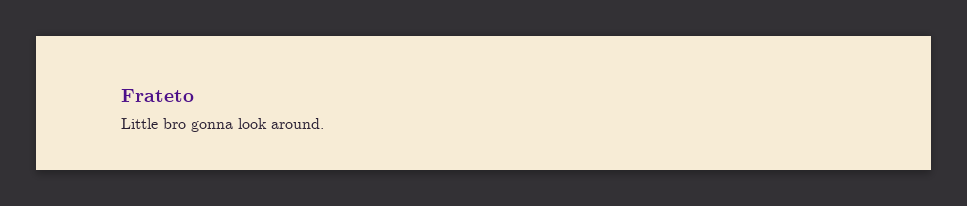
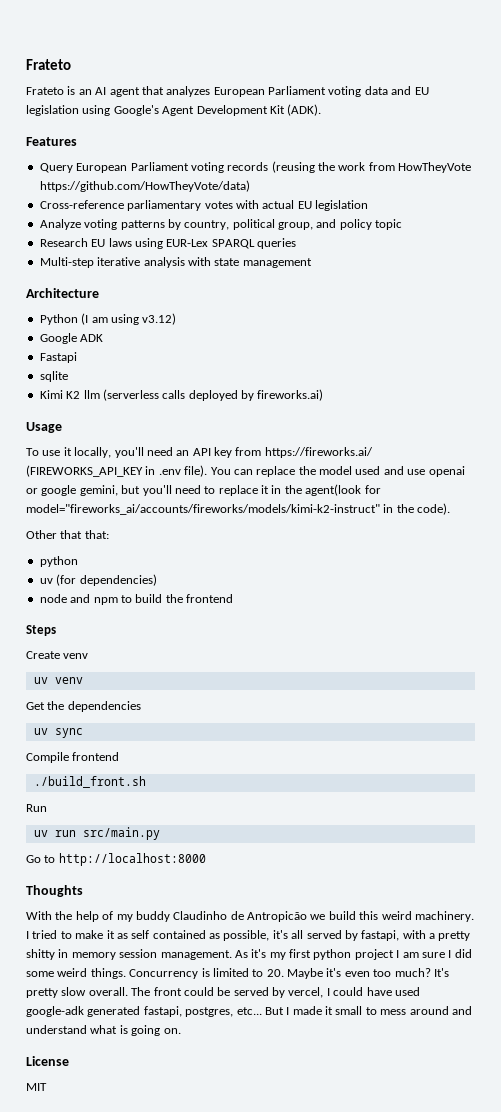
- Little bro gonna look around.
+ Frateto is an AI agent that analyzes European Parliament voting data and EU legislation using Google's Agent Development Kit (ADK).
+ Features
+ Query European Parliament voting records (reusing the work from HowTheyVote https://github.com/HowTheyVote/data)
+ Cross-reference parliamentary votes with actual EU legislation
+ Analyze voting patterns by country, political group, and policy topic
+ Research EU laws using EUR-Lex SPARQL queries
+ Multi-step iterative analysis with state management
+ Architecture
+ Python (I am using v3.12)
+ Google ADK
+ Fastapi
+ sqlite
+ Kimi K2 llm (serverless calls deployed by fireworks.ai)
+ Usage
+ To use it locally, you'll need an API key from https://fireworks.ai/ (FIREWORKS_API_KEY in .env file). You can replace the model used and use openai or google gemini, but you'll need to replace it in the agent(look for model="fireworks_ai/accounts/fireworks/models/kimi-k2-instruct" in the code).
+ Other that that:
+ python
+ uv (for dependencies)
+ node and npm to build the frontend
+ Steps
+ Create venv
+ uv venv
+ Get the dependencies
+ uv sync
+ Compile frontend
+ ./build_front.sh
+ Run
+ uv run src/main.py
+ Go to http://localhost:8000
+ Thoughts
+ With the help of my buddy Claudinho de Antropicão we build this weird machinery. I tried to make it as self contained as possible, it's all served by fastapi, with a pretty shitty in memory session management. As it's my first python project I am sure I did some weird things. Concurrency is limited to 20. Maybe it's even too much? It's pretty slow overall. The front could be served by vercel, I could have used google-adk generated fastapi, postgres, etc... But I made it small to mess around and understand what is going on.
+ License
+ MIT

